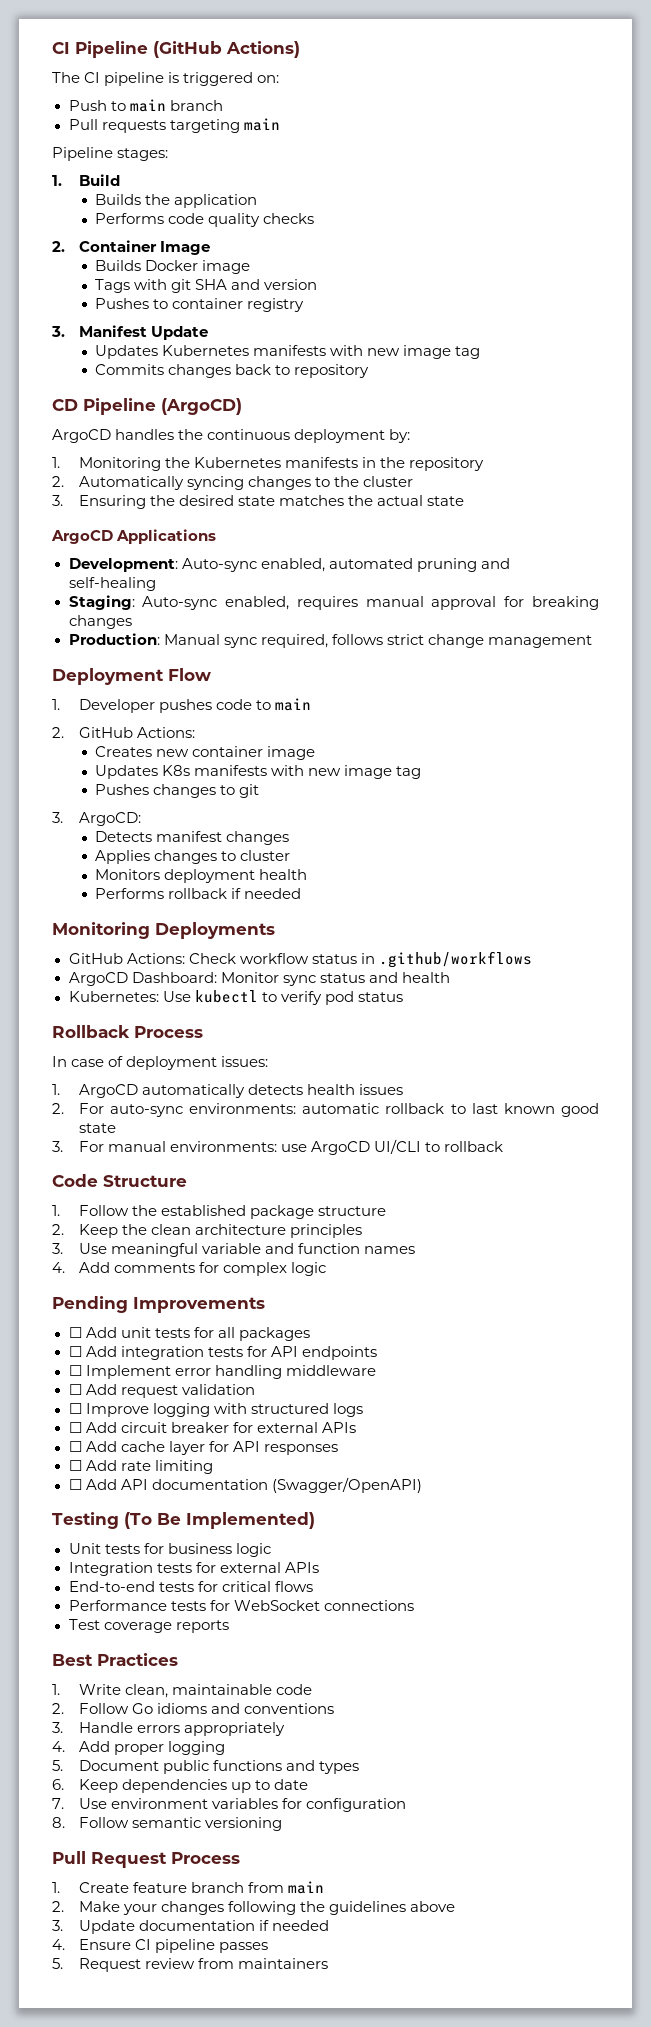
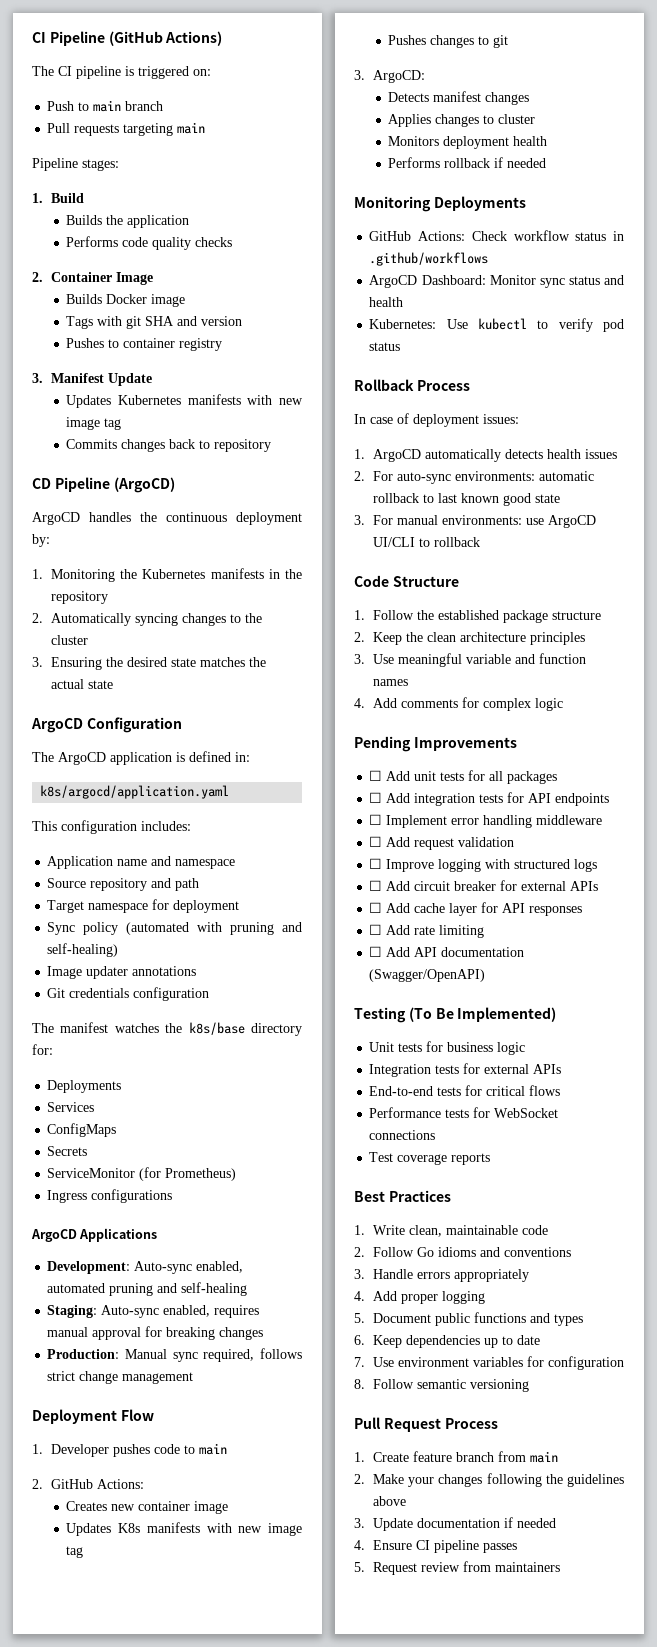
+ ArgoCD Configuration
+ The ArgoCD application is defined in:
+ k8s/argocd/application.yaml
+ This configuration includes:
+ Application name and namespace
+ Source repository and path
+ Target namespace for deployment
+ Sync policy (automated with pruning and self-healing)
+ Image updater annotations
+ Git credentials configuration
+ The manifest watches the k8s/base directory for:
+ Deployments
+ Services
+ ConfigMaps
+ Secrets
+ ServiceMonitor (for Prometheus)
+ Ingress configurations

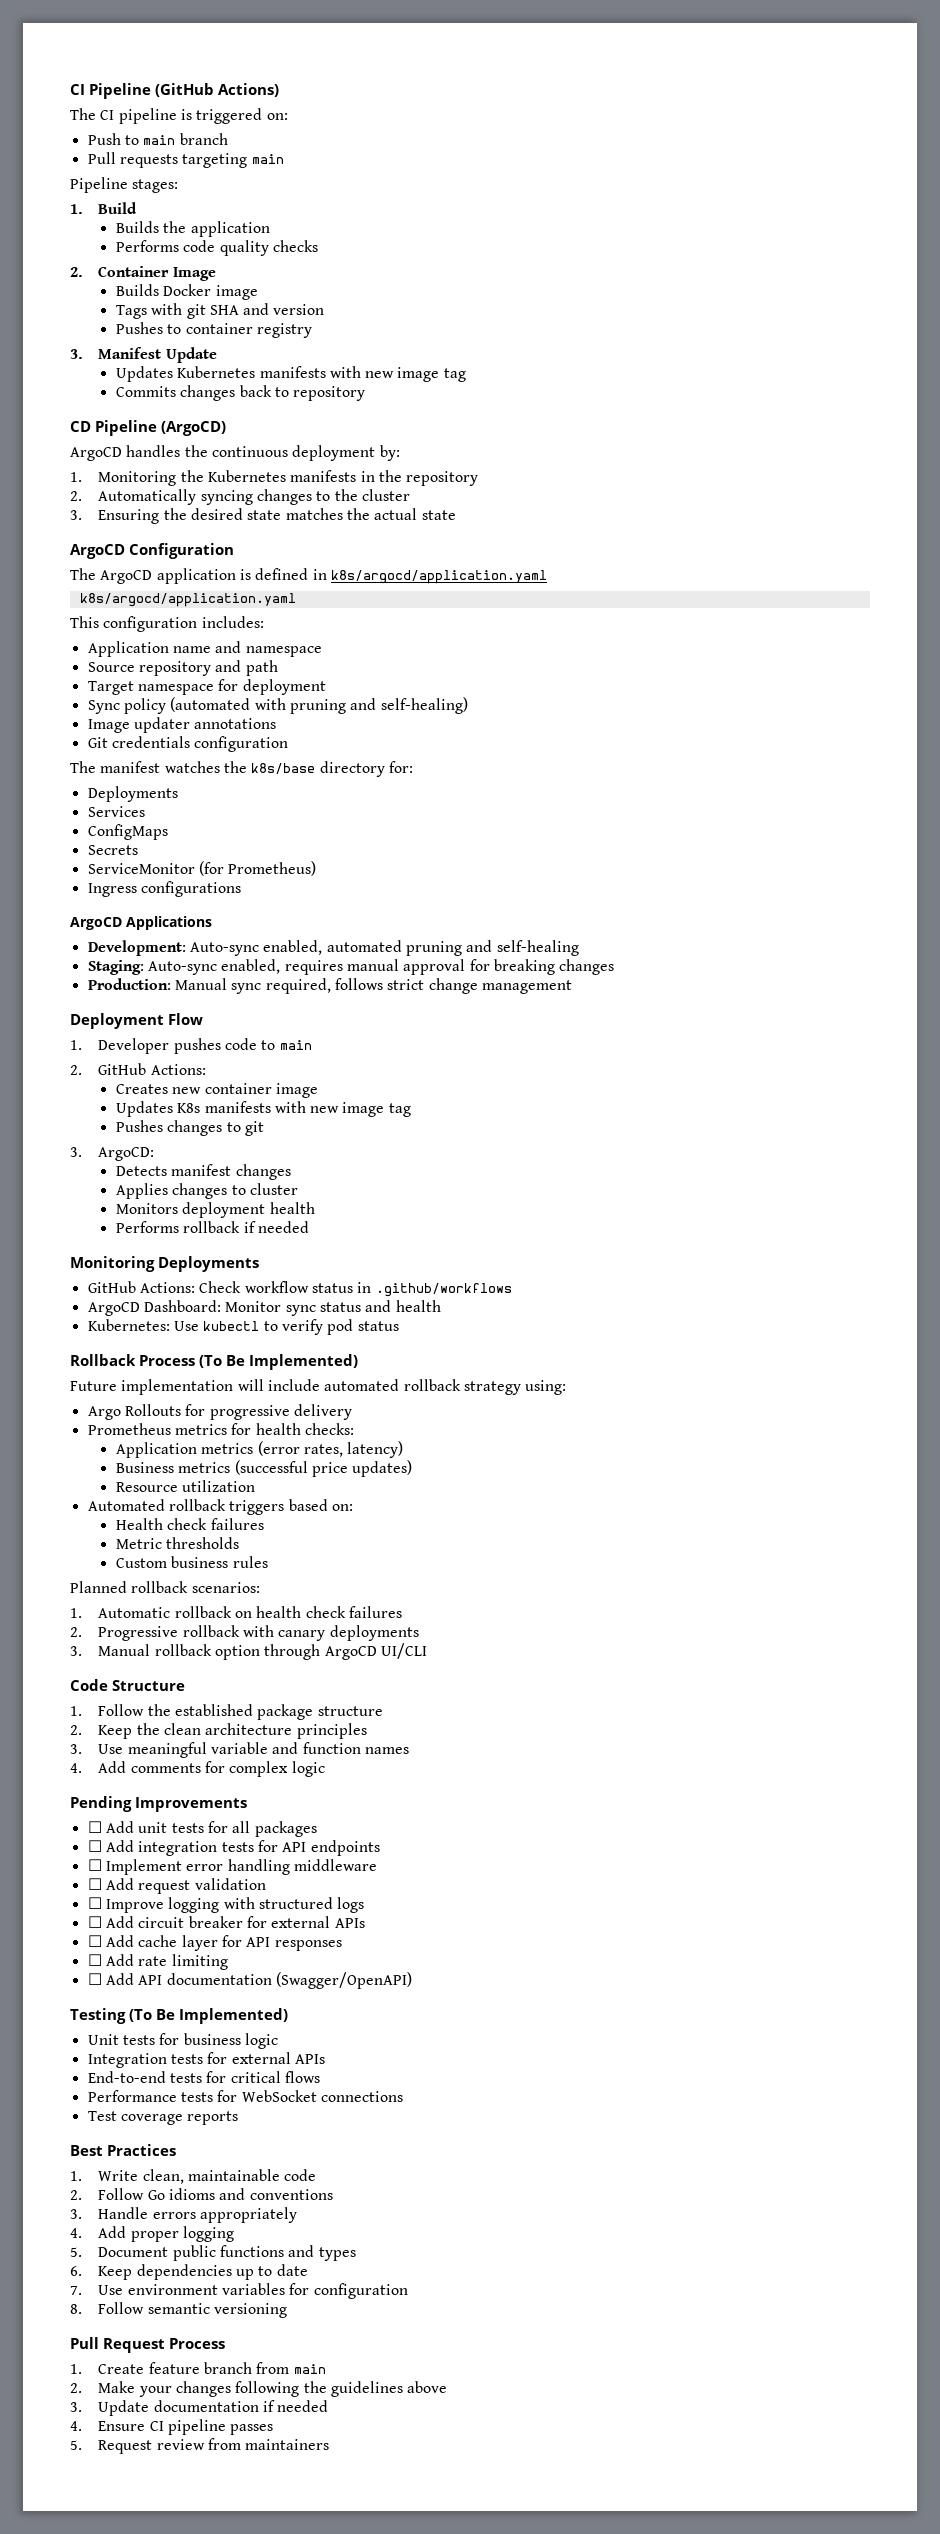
- The ArgoCD application is defined in:
+ The ArgoCD application is defined in k8s/argocd/application.yaml
- Rollback Process
- In case of deployment issues:
- 1. ArgoCD automatically detects health issues
- 2. For auto-sync environments: automatic rollback to last known good state
- 3. For manual environments: use ArgoCD UI/CLI to rollback
+ Rollback Process (To Be Implemented)
+ Future implementation will include automated rollback strategy using:
+ Argo Rollouts for progressive delivery
+ Prometheus metrics for health checks:
+ Application metrics (error rates, latency)
+ Business metrics (successful price updates)
+ Resource utilization
+ Automated rollback triggers based on:
+ Health check failures
+ Metric thresholds
+ Custom business rules
+ Planned rollback scenarios:
+ 1. Automatic rollback on health check failures
+ 2. Progressive rollback with canary deployments
+ 3. Manual rollback option through ArgoCD UI/CLI

